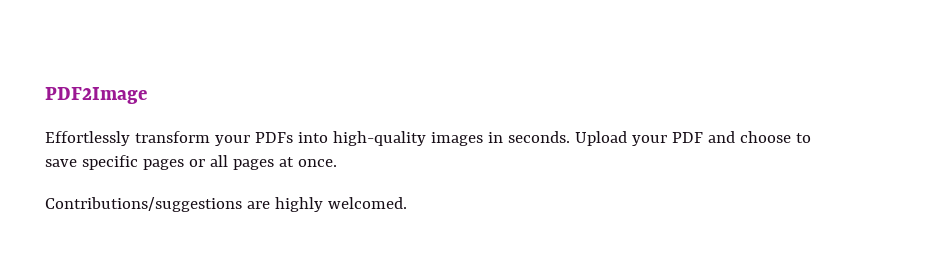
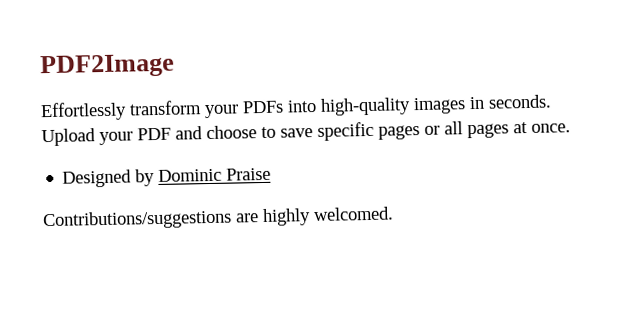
+ Designed by Dominic Praise

